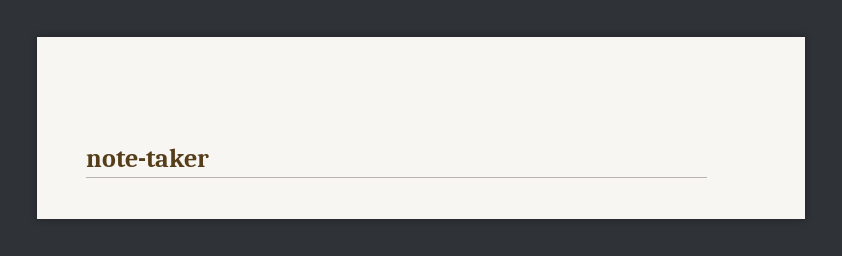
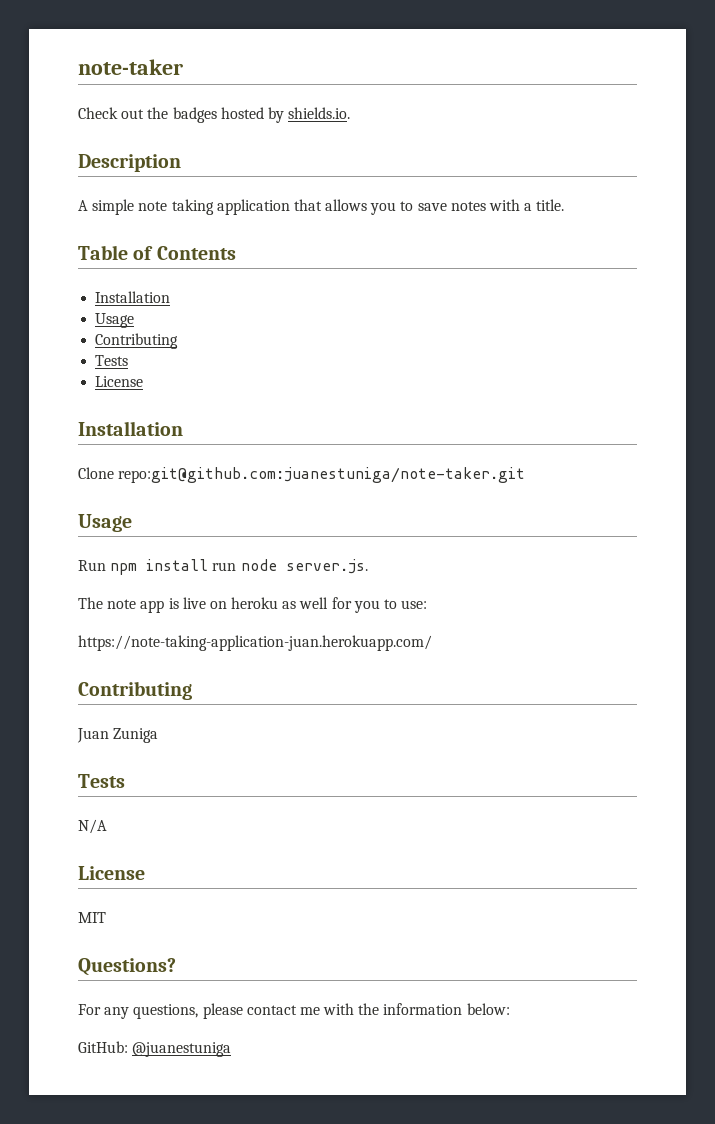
+ Check out the badges hosted by shields.io.
+ Description
+ A simple note taking application that allows you to save notes with a title.
+ Table of Contents
+ Installation
+ Usage
+ Contributing
+ Tests
+ License
+ Installation
+ Clone repo:git@github.com:juanestuniga/note-taker.git
+ Usage
+ Run npm install run node server.js.
+ The note app is live on heroku as well for you to use:
+ https://note-taking-application-juan.herokuapp.com/
+ Contributing
+ Juan Zuniga
+ Tests
+ N/A
+ License
+ MIT
+ Questions?
+ For any questions, please contact me with the information below:
+ GitHub: @juanestuniga

